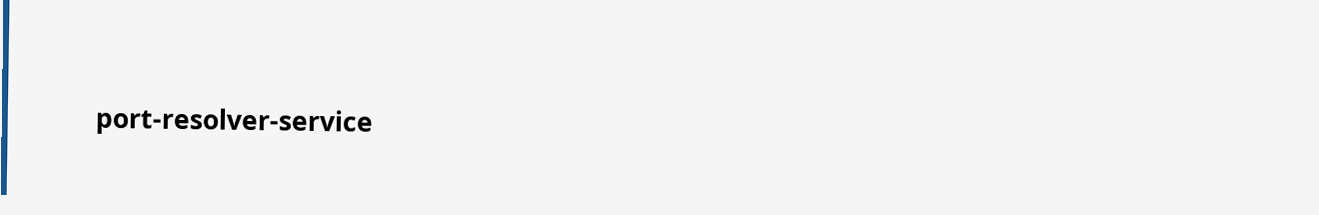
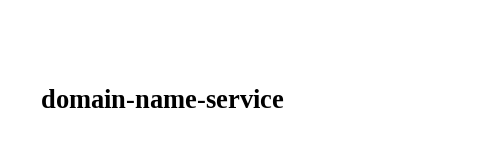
- port-resolver-service
+ domain-name-service

